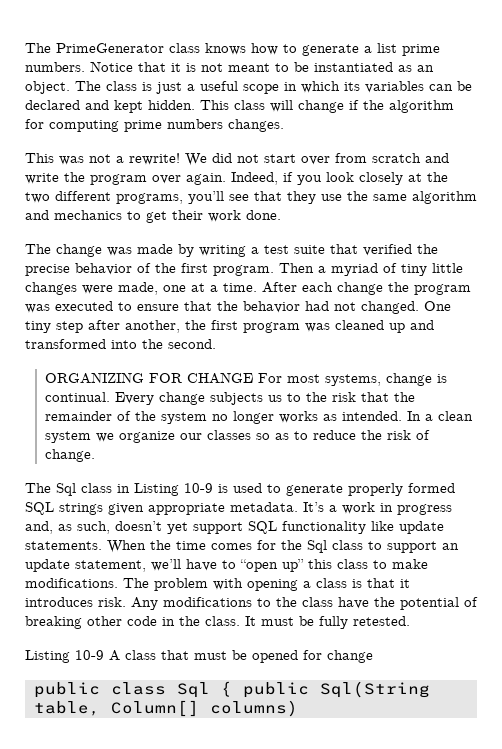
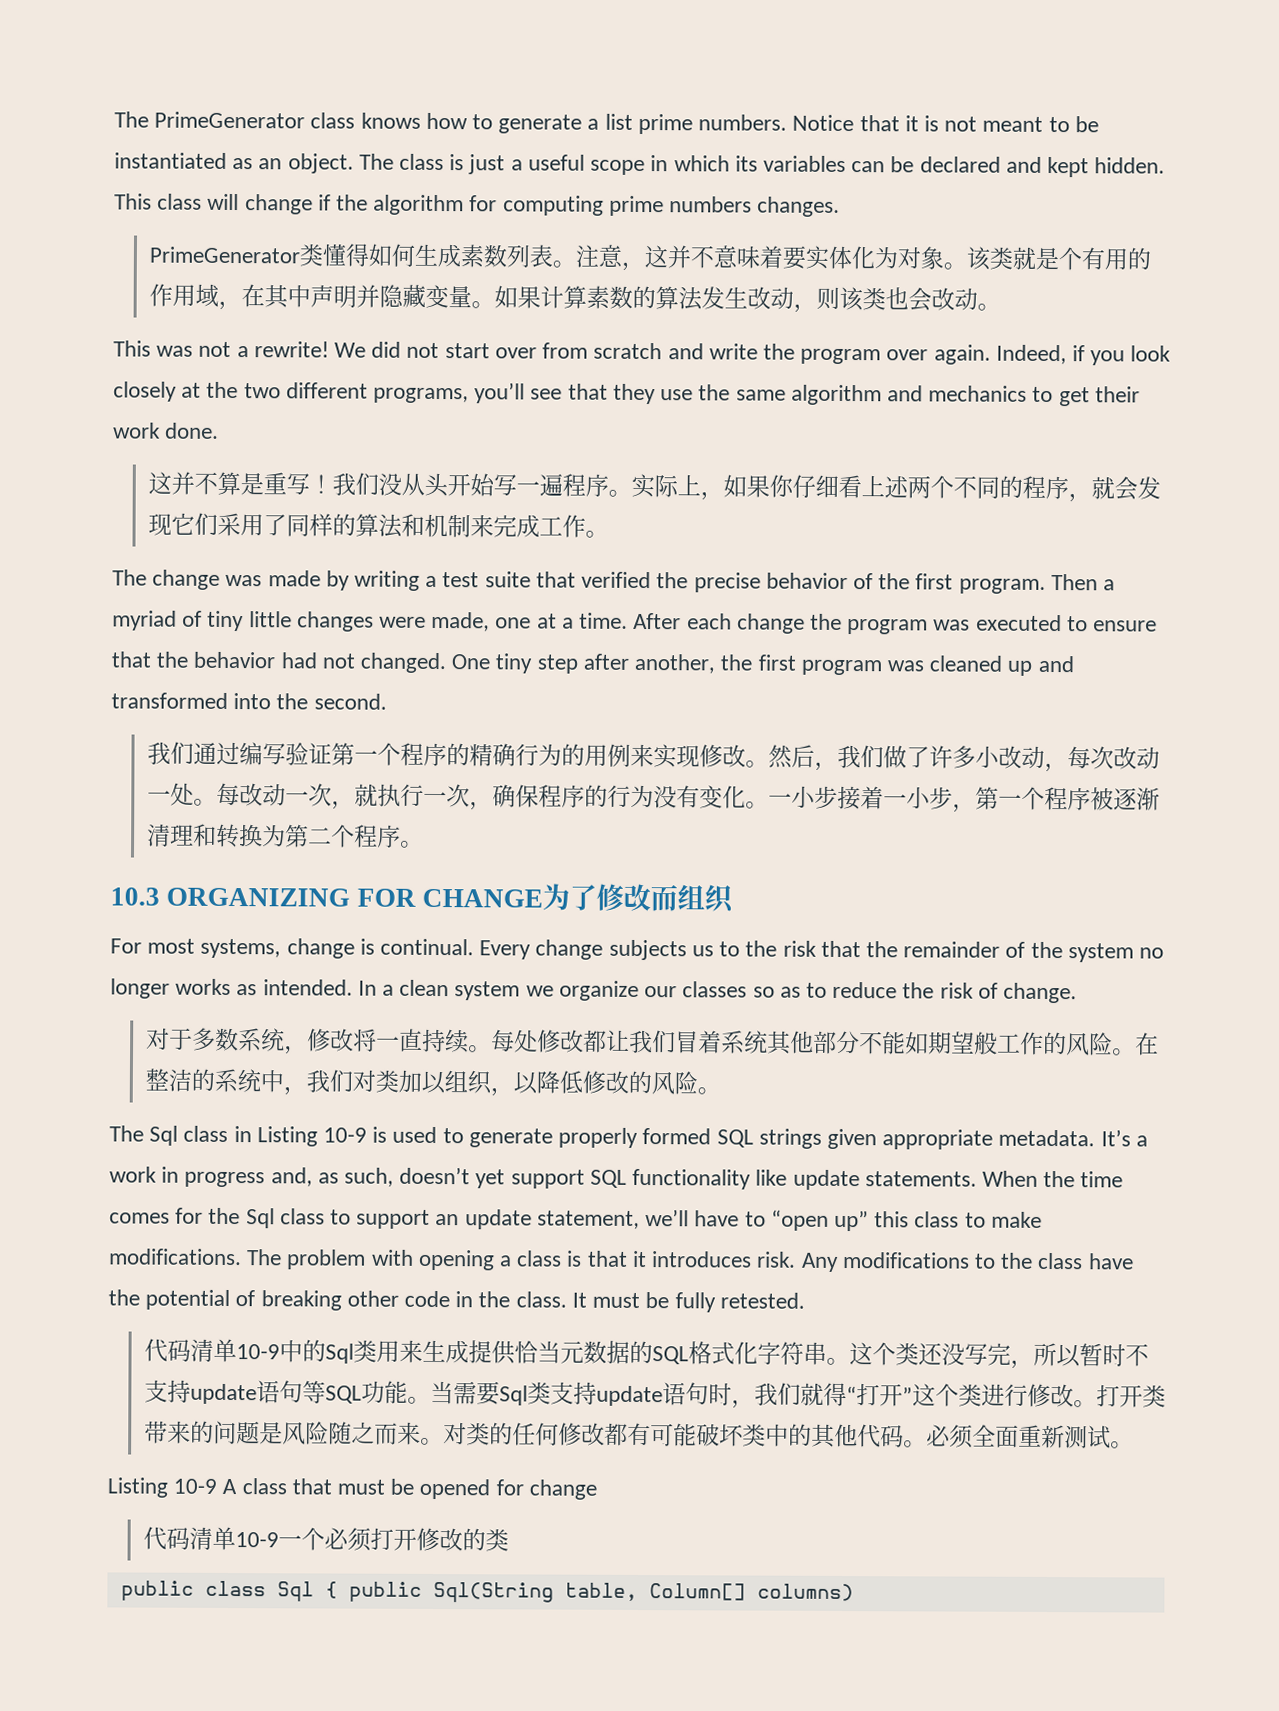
+ PrimeGenerator类懂得如何生成素数列表。注意，这并不意味着要实体化为对象。该类就是个有用的作用域，在其中声明并隐藏变量。如果计算素数的算法发生改动，则该类也会改动。
+ 这并不算是重写！我们没从头开始写一遍程序。实际上，如果你仔细看上述两个不同的程序，就会发现它们采用了同样的算法和机制来完成工作。
- ORGANIZING FOR CHANGE For most systems, change is continual.
+ 我们通过编写验证第一个程序的精确行为的用例来实现修改。然后，我们做了许多小改动，每次改动一处。每改动一次，就执行一次，确保程序的行为没有变化。一小步接着一小步，第一个程序被逐渐清理和转换为第二个程序。
+ 10.3 ORGANIZING FOR CHANGE为了修改而组织
+ For most systems, change is continual.
+ 对于多数系统，修改将一直持续。每处修改都让我们冒着系统其他部分不能如期望般工作的风险。在整洁的系统中，我们对类加以组织，以降低修改的风险。
+ 代码清单10-9中的Sql类用来生成提供恰当元数据的SQL格式化字符串。这个类还没写完，所以暂时不支持update语句等SQL功能。当需要Sql类支持update语句时，我们就得“打开”这个类进行修改。打开类带来的问题是风险随之而来。对类的任何修改都有可能破坏类中的其他代码。必须全面重新测试。
+ 代码清单10-9一个必须打开修改的类

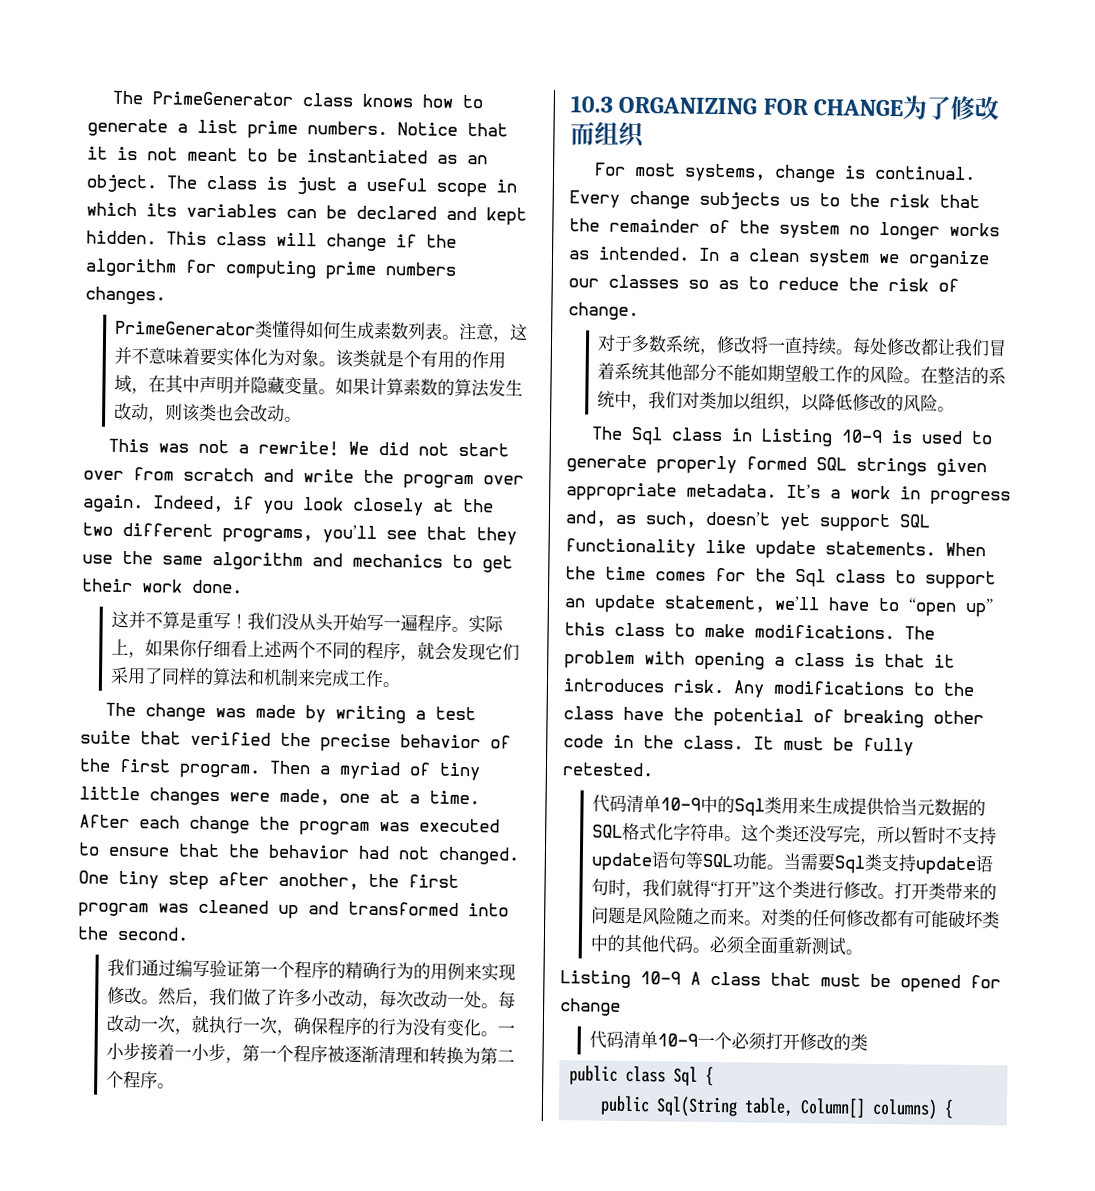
- public class Sql { public Sql(String table, Column[] columns)
+ public class Sql {
+ public Sql(String table, Column[] columns) {

